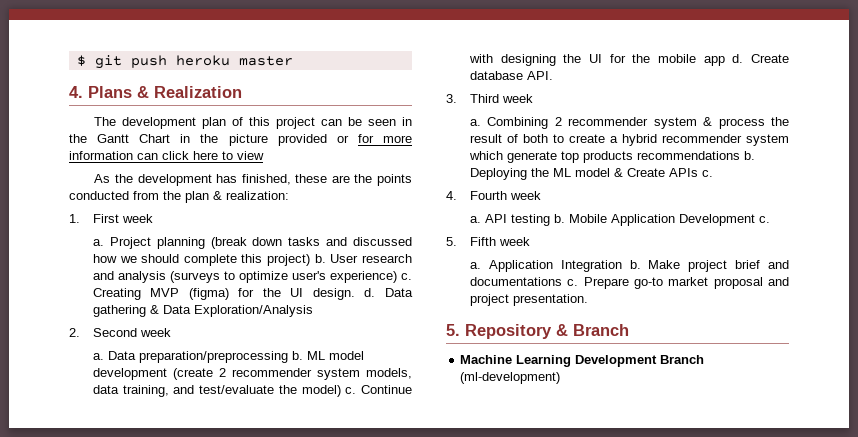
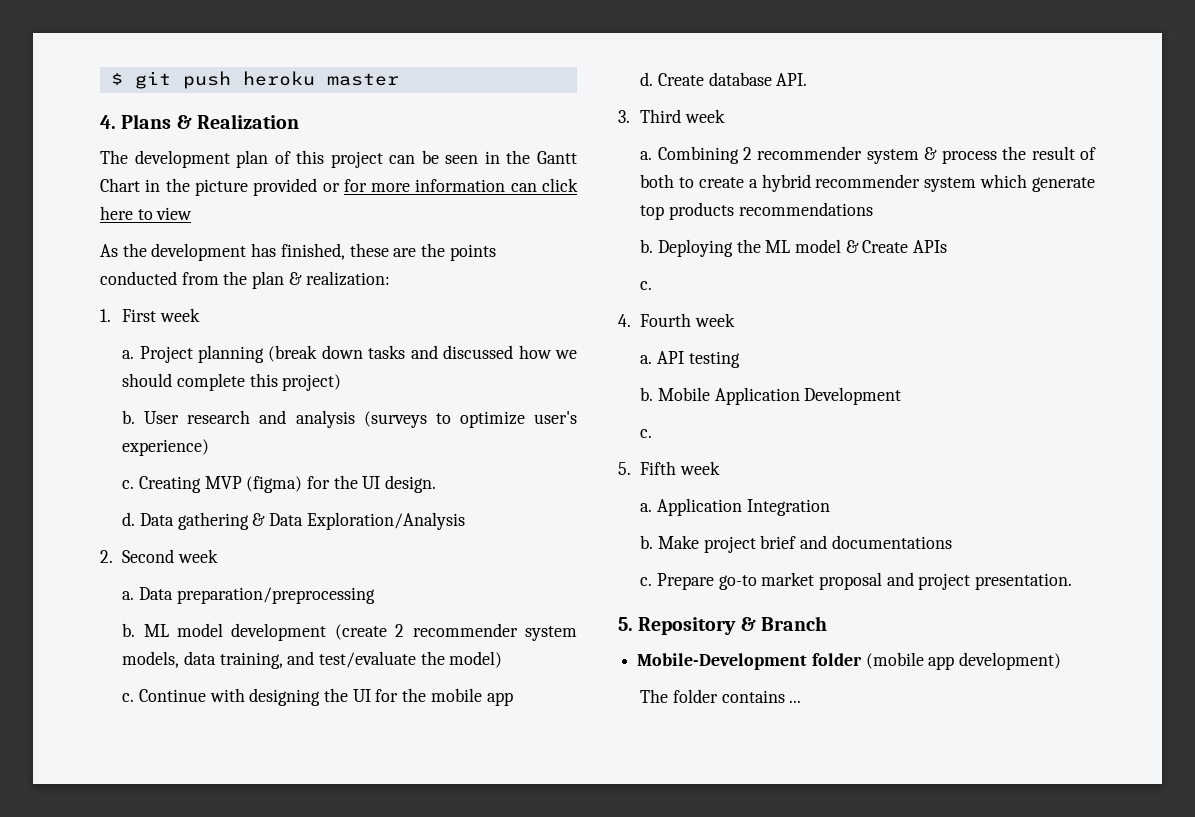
- Project planning (break down tasks and discussed how we should complete this project) b.
+ Project planning (break down tasks and discussed how we should complete this project)
+ b.
- User research and analysis (surveys to optimize user's experience) c.
+ User research and analysis (surveys to optimize user's experience)
+ c.
- Creating MVP (figma) for the UI design. d.
+ Creating MVP (figma) for the UI design.
+ d.
- Data preparation/preprocessing b.
+ Data preparation/preprocessing
+ b.
- ML model development (create 2 recommender system models, data training, and test/evaluate the model) c.
+ ML model development (create 2 recommender system models, data training, and test/evaluate the model)
+ c.
- Continue with designing the UI for the mobile app d.
+ Continue with designing the UI for the mobile app
+ d.
- Combining 2 recommender system & process the result of both to create a hybrid recommender system which generate top products recommendations b.
+ Combining 2 recommender system & process the result of both to create a hybrid recommender system which generate top products recommendations
+ b.
- Deploying the ML model & Create APIs c.
+ Deploying the ML model & Create APIs
+ c.
- API testing b.
+ API testing
+ b.
- Mobile Application Development c.
+ Mobile Application Development
+ c.
- Application Integration b.
+ Application Integration
+ b.
- Make project brief and documentations c.
+ Make project brief and documentations
+ c.
- Machine Learning Development Branch (ml-development)
+ Mobile-Development folder (mobile app development)
+ The folder contains ...

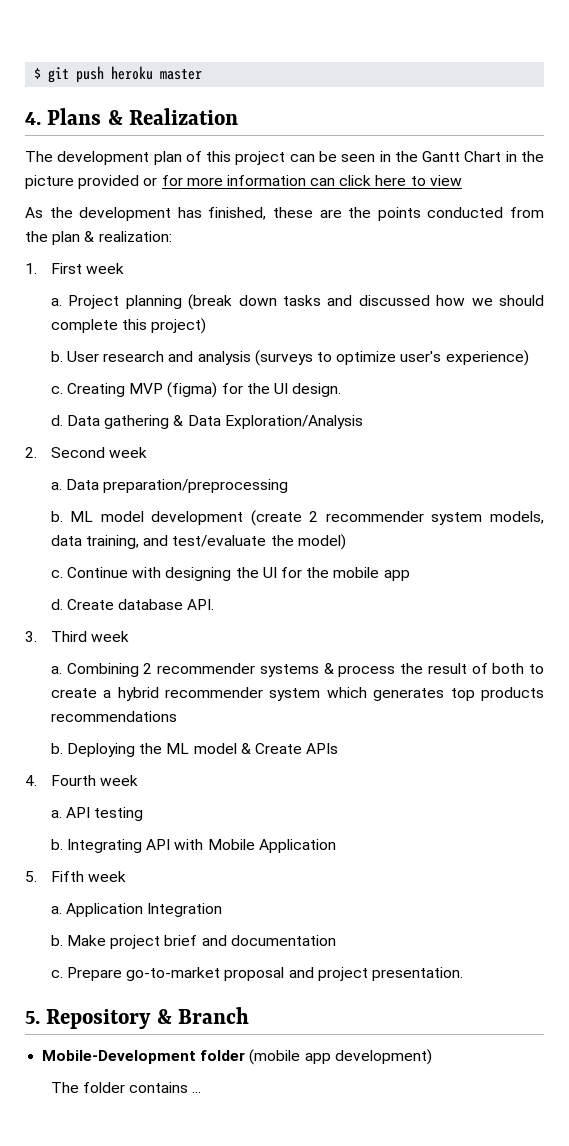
- Combining 2 recommender system & process the result of both to create a hybrid recommender system which generate top products recommendations
+ Combining 2 recommender systems & process the result of both to create a hybrid recommender system which generates top products recommendations
  Deploying the ML model & Create APIs
- c.
- Mobile Application Development
- c.
+ Integrating API with Mobile Application
- Make project brief and documentations
+ Make project brief and documentation
- Prepare go-to market proposal and project presentation.
+ Prepare go-to-market proposal and project presentation.

